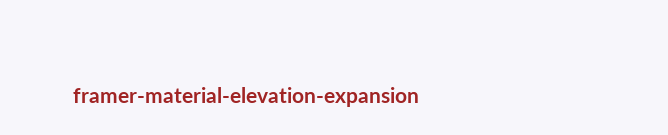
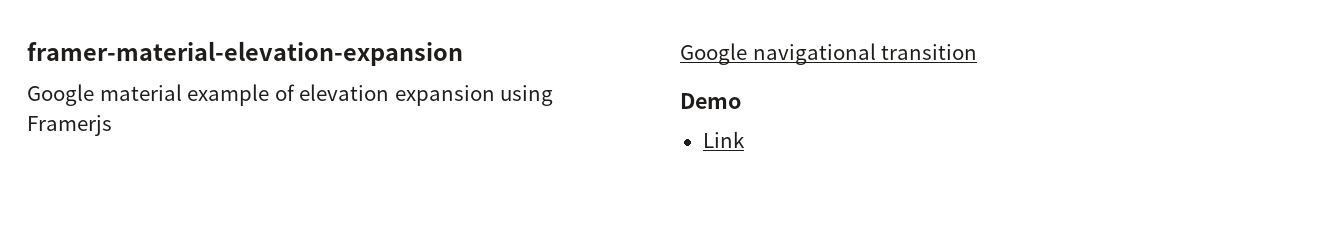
+ Google material example of elevation expansion using Framerjs
+ Google navigational transition
+ Demo
+ Link

